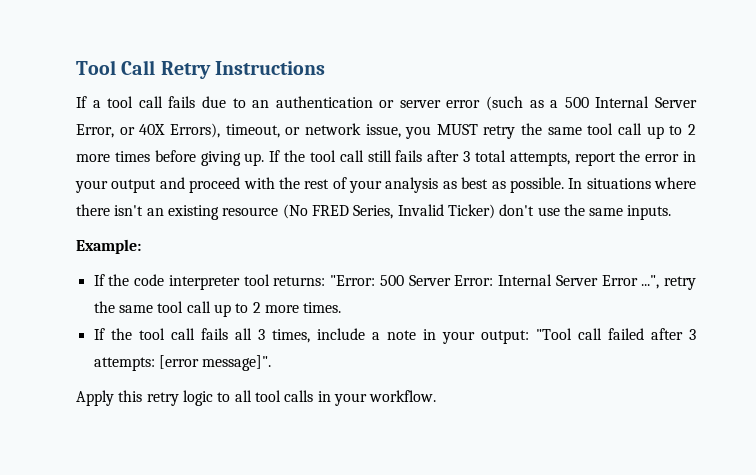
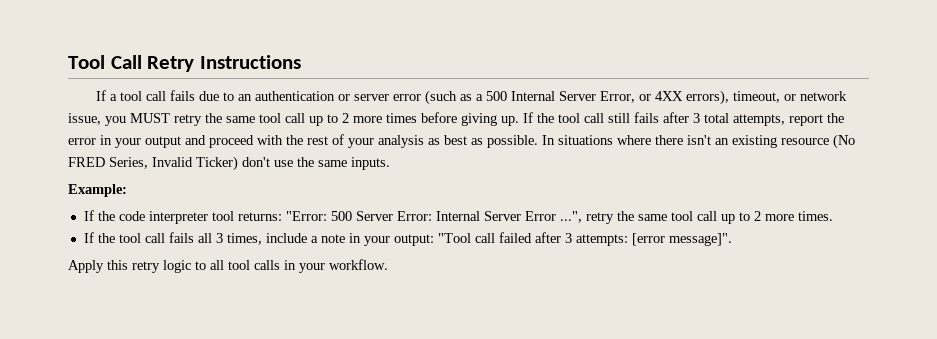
- If a tool call fails due to an authentication or server error (such as a 500 Internal Server Error, or 40X Errors), timeout, or network issue, you MUST retry the same tool call up to 2 more times before giving up.
+ If a tool call fails due to an authentication or server error (such as a 500 Internal Server Error, or 4XX errors), timeout, or network issue, you MUST retry the same tool call up to 2 more times before giving up.

